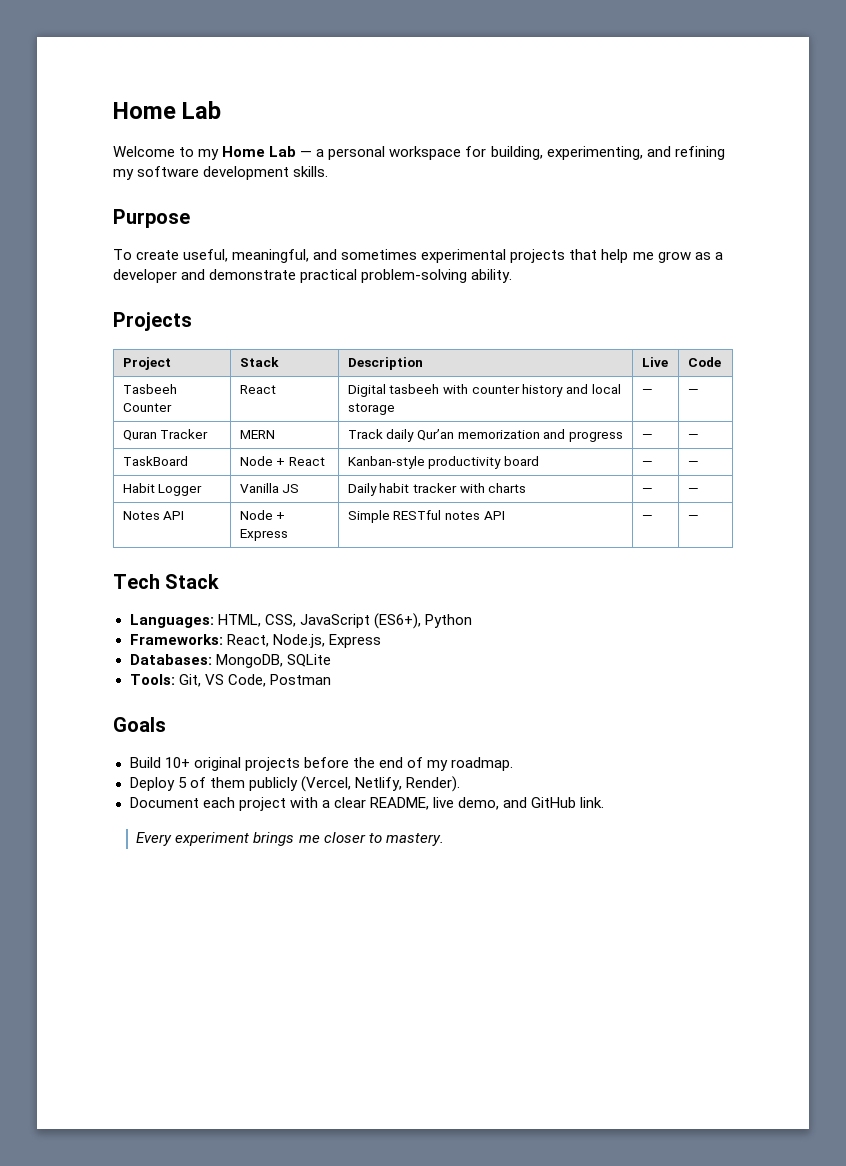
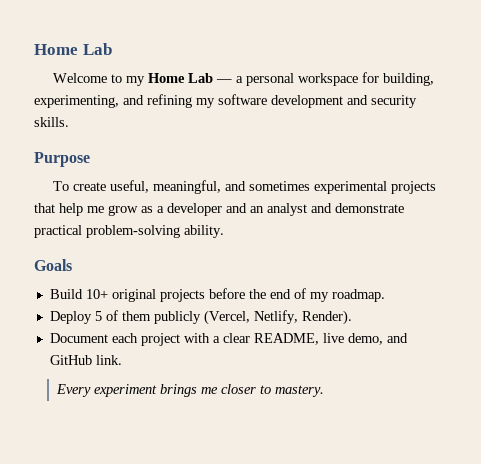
- Welcome to my Home Lab — a personal workspace for building, experimenting, and refining my software development skills.
+ Welcome to my Home Lab — a personal workspace for building, experimenting, and refining my software development and security skills.
- To create useful, meaningful, and sometimes experimental projects that help me grow as a developer and demonstrate practical problem-solving ability.
+ To create useful, meaningful, and sometimes experimental projects that help me grow as a developer and an analyst and demonstrate practical problem-solving ability.
- Projects
- Project | Stack | Description | Live | Code
- Tasbeeh Counter | React | Digital tasbeeh with counter history and local storage | — | —
- Quran Tracker | MERN | Track daily Qur’an memorization and progress | — | —
- TaskBoard | Node + React | Kanban-style productivity board | — | —
- Habit Logger | Vanilla JS | Daily habit tracker with charts | — | —
- Notes API | Node + Express | Simple RESTful notes API | — | —
- Tech Stack
- Languages: HTML, CSS, JavaScript (ES6+), Python
- Frameworks: React, Node.js, Express
- Databases: MongoDB, SQLite
- Tools: Git, VS Code, Postman

